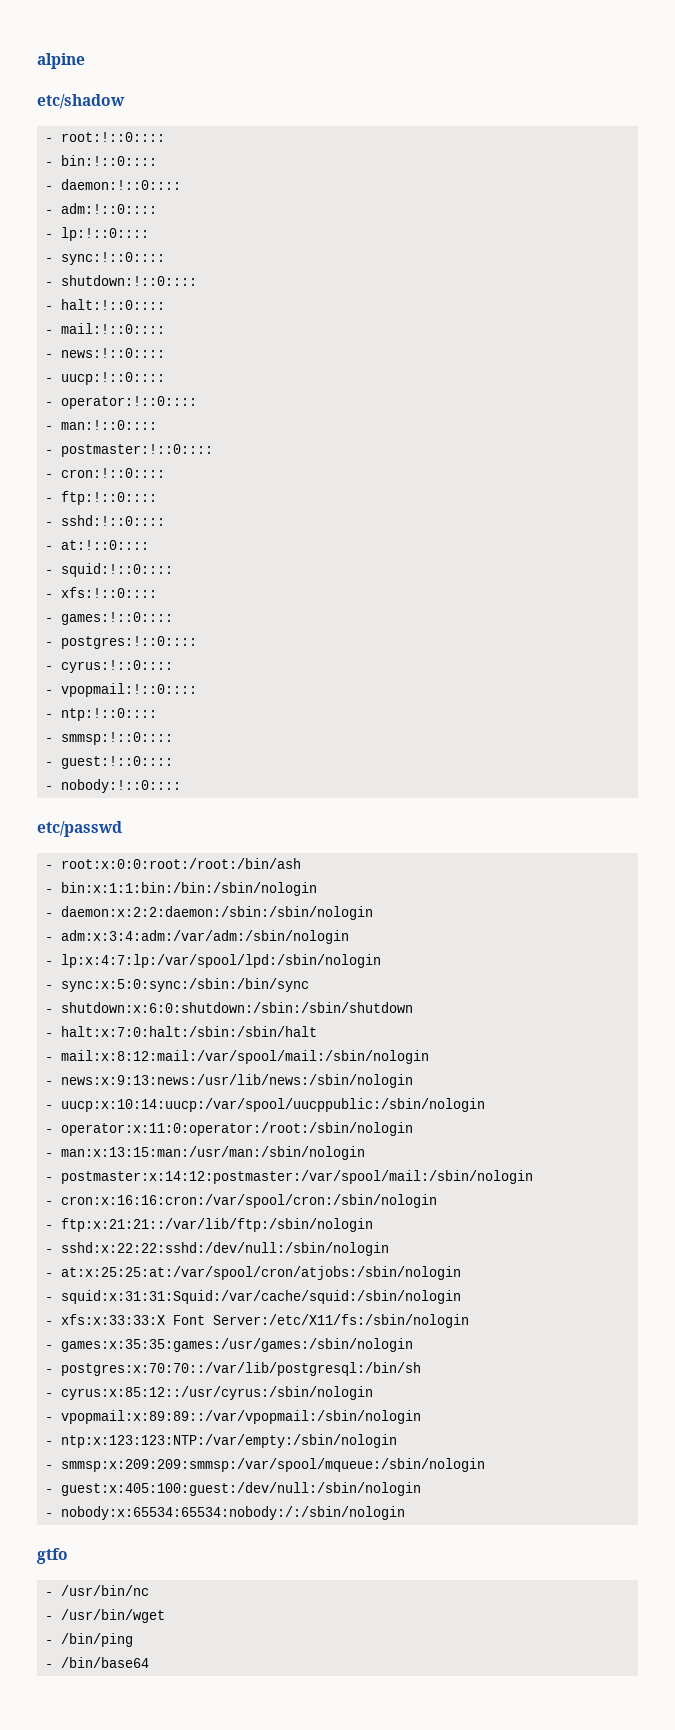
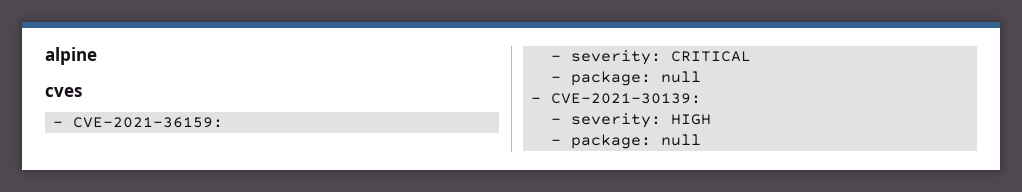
- etc/shadow
- - root:!::0::::
- - bin:!::0::::
- - daemon:!::0::::
- - adm:!::0::::
- - lp:!::0::::
- - sync:!::0::::
- - shutdown:!::0::::
- - halt:!::0::::
- - mail:!::0::::
- - news:!::0::::
- - uucp:!::0::::
- - operator:!::0::::
- - man:!::0::::
- - postmaster:!::0::::
- - cron:!::0::::
- - ftp:!::0::::
- - sshd:!::0::::
- - at:!::0::::
- - squid:!::0::::
- - xfs:!::0::::
- - games:!::0::::
- - postgres:!::0::::
- - cyrus:!::0::::
- - vpopmail:!::0::::
- - ntp:!::0::::
- - smmsp:!::0::::
- - guest:!::0::::
- - nobody:!::0::::
- etc/passwd
- - root:x:0:0:root:/root:/bin/ash
- - bin:x:1:1:bin:/bin:/sbin/nologin
- - daemon:x:2:2:daemon:/sbin:/sbin/nologin
- - adm:x:3:4:adm:/var/adm:/sbin/nologin
- - lp:x:4:7:lp:/var/spool/lpd:/sbin/nologin
- - sync:x:5:0:sync:/sbin:/bin/sync
- - shutdown:x:6:0:shutdown:/sbin:/sbin/shutdown
- - halt:x:7:0:halt:/sbin:/sbin/halt
- - mail:x:8:12:mail:/var/spool/mail:/sbin/nologin
- - news:x:9:13:news:/usr/lib/news:/sbin/nologin
- - uucp:x:10:14:uucp:/var/spool/uucppublic:/sbin/nologin
- - operator:x:11:0:operator:/root:/sbin/nologin
- - man:x:13:15:man:/usr/man:/sbin/nologin
- - postmaster:x:14:12:postmaster:/var/spool/mail:/sbin/nologin
- - cron:x:16:16:cron:/var/spool/cron:/sbin/nologin
- - ftp:x:21:21::/var/lib/ftp:/sbin/nologin
- - sshd:x:22:22:sshd:/dev/null:/sbin/nologin
- - at:x:25:25:at:/var/spool/cron/atjobs:/sbin/nologin
- - squid:x:31:31:Squid:/var/cache/squid:/sbin/nologin
- - xfs:x:33:33:X Font Server:/etc/X11/fs:/sbin/nologin
- - games:x:35:35:games:/usr/games:/sbin/nologin
- - postgres:x:70:70::/var/lib/postgresql:/bin/sh
- - cyrus:x:85:12::/usr/cyrus:/sbin/nologin
- - vpopmail:x:89:89::/var/vpopmail:/sbin/nologin
- - ntp:x:123:123:NTP:/var/empty:/sbin/nologin
- - smmsp:x:209:209:smmsp:/var/spool/mqueue:/sbin/nologin
- - guest:x:405:100:guest:/dev/null:/sbin/nologin
- - nobody:x:65534:65534:nobody:/:/sbin/nologin
- gtfo
- - /usr/bin/nc
- - /usr/bin/wget
- - /bin/ping
- - /bin/base64
+ cves
+ - CVE-2021-36159:
+ - severity: CRITICAL
+ - package: null
+ - CVE-2021-30139:
+ - severity: HIGH
+ - package: null

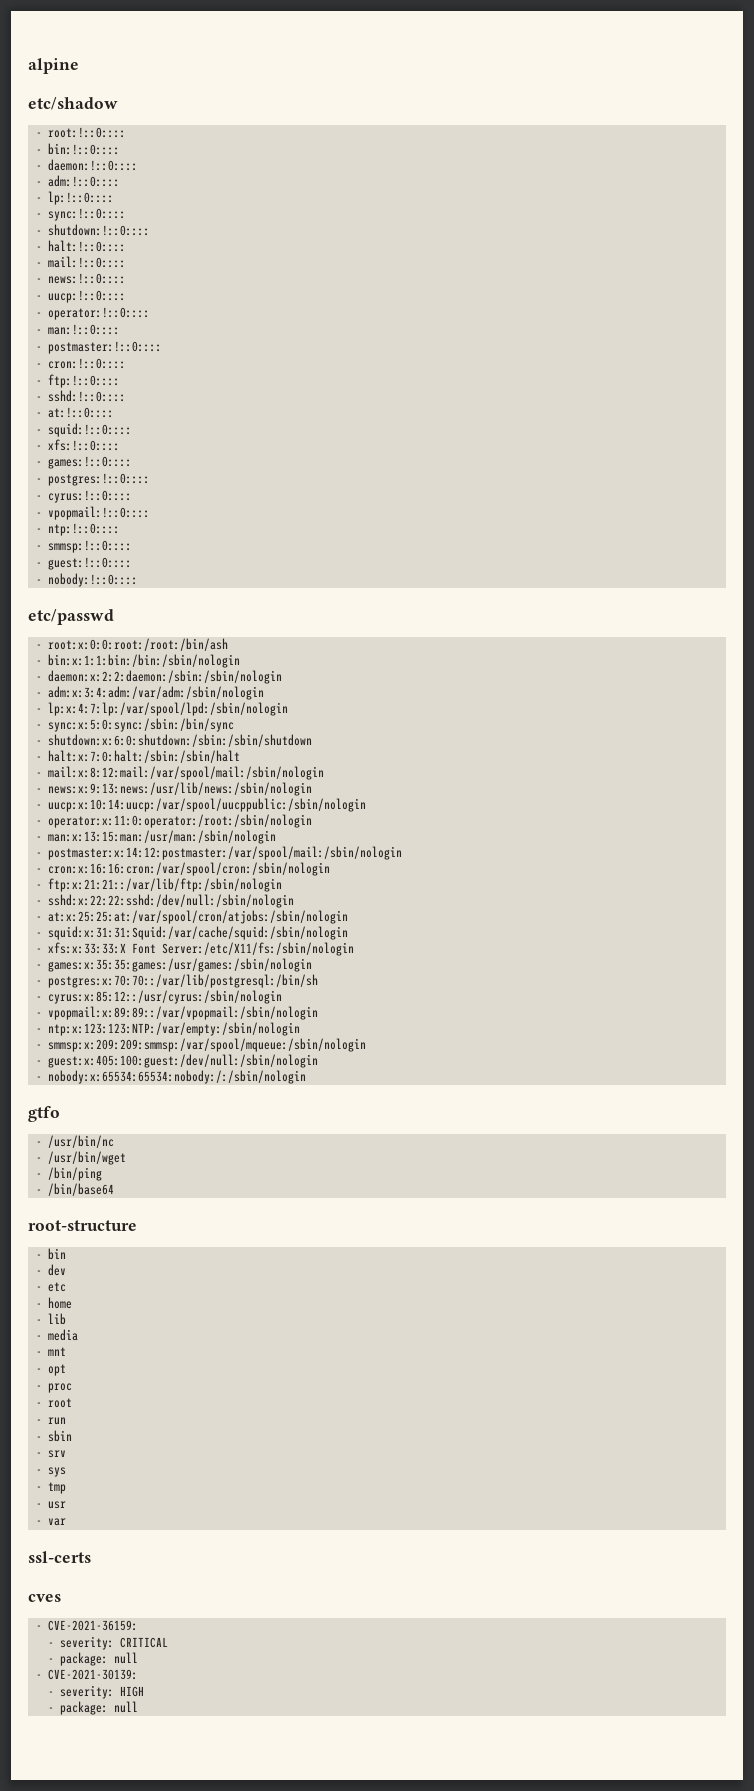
+ etc/shadow
+ - root:!::0::::
+ - bin:!::0::::
+ - daemon:!::0::::
+ - adm:!::0::::
+ - lp:!::0::::
+ - sync:!::0::::
+ - shutdown:!::0::::
+ - halt:!::0::::
+ - mail:!::0::::
+ - news:!::0::::
+ - uucp:!::0::::
+ - operator:!::0::::
+ - man:!::0::::
+ - postmaster:!::0::::
+ - cron:!::0::::
+ - ftp:!::0::::
+ - sshd:!::0::::
+ - at:!::0::::
+ - squid:!::0::::
+ - xfs:!::0::::
+ - games:!::0::::
+ - postgres:!::0::::
+ - cyrus:!::0::::
+ - vpopmail:!::0::::
+ - ntp:!::0::::
+ - smmsp:!::0::::
+ - guest:!::0::::
+ - nobody:!::0::::
+ etc/passwd
+ - root:x:0:0:root:/root:/bin/ash
+ - bin:x:1:1:bin:/bin:/sbin/nologin
+ - daemon:x:2:2:daemon:/sbin:/sbin/nologin
+ - adm:x:3:4:adm:/var/adm:/sbin/nologin
+ - lp:x:4:7:lp:/var/spool/lpd:/sbin/nologin
+ - sync:x:5:0:sync:/sbin:/bin/sync
+ - shutdown:x:6:0:shutdown:/sbin:/sbin/shutdown
+ - halt:x:7:0:halt:/sbin:/sbin/halt
+ - mail:x:8:12:mail:/var/spool/mail:/sbin/nologin
+ - news:x:9:13:news:/usr/lib/news:/sbin/nologin
+ - uucp:x:10:14:uucp:/var/spool/uucppublic:/sbin/nologin
+ - operator:x:11:0:operator:/root:/sbin/nologin
+ - man:x:13:15:man:/usr/man:/sbin/nologin
+ - postmaster:x:14:12:postmaster:/var/spool/mail:/sbin/nologin
+ - cron:x:16:16:cron:/var/spool/cron:/sbin/nologin
+ - ftp:x:21:21::/var/lib/ftp:/sbin/nologin
+ - sshd:x:22:22:sshd:/dev/null:/sbin/nologin
+ - at:x:25:25:at:/var/spool/cron/atjobs:/sbin/nologin
+ - squid:x:31:31:Squid:/var/cache/squid:/sbin/nologin
+ - xfs:x:33:33:X Font Server:/etc/X11/fs:/sbin/nologin
+ - games:x:35:35:games:/usr/games:/sbin/nologin
+ - postgres:x:70:70::/var/lib/postgresql:/bin/sh
+ - cyrus:x:85:12::/usr/cyrus:/sbin/nologin
+ - vpopmail:x:89:89::/var/vpopmail:/sbin/nologin
+ - ntp:x:123:123:NTP:/var/empty:/sbin/nologin
+ - smmsp:x:209:209:smmsp:/var/spool/mqueue:/sbin/nologin
+ - guest:x:405:100:guest:/dev/null:/sbin/nologin
+ - nobody:x:65534:65534:nobody:/:/sbin/nologin
+ gtfo
+ - /usr/bin/nc
+ - /usr/bin/wget
+ - /bin/ping
+ - /bin/base64
+ root-structure
+ - bin
+ - dev
+ - etc
+ - home
+ - lib
+ - media
+ - mnt
+ - opt
+ - proc
+ - root
+ - run
+ - sbin
+ - srv
+ - sys
+ - tmp
+ - usr
+ - var
+ ssl-certs

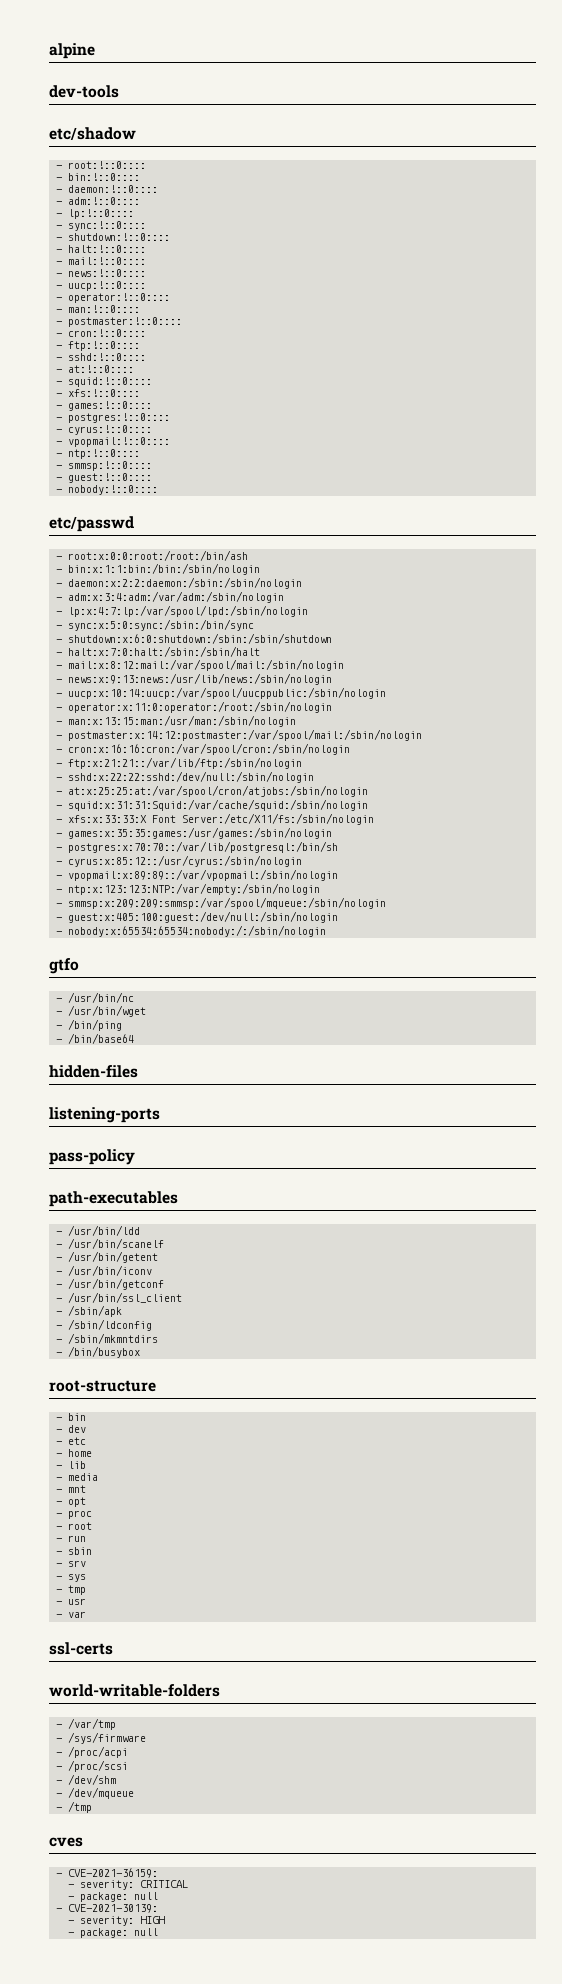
+ dev-tools
+ hidden-files
+ listening-ports
+ pass-policy
+ path-executables
+ - /usr/bin/ldd
+ - /usr/bin/scanelf
+ - /usr/bin/getent
+ - /usr/bin/iconv
+ - /usr/bin/getconf
+ - /usr/bin/ssl_client
+ - /sbin/apk
+ - /sbin/ldconfig
+ - /sbin/mkmntdirs
+ - /bin/busybox
+ world-writable-folders
+ - /var/tmp
+ - /sys/firmware
+ - /proc/acpi
+ - /proc/scsi
+ - /dev/shm
+ - /dev/mqueue
+ - /tmp

